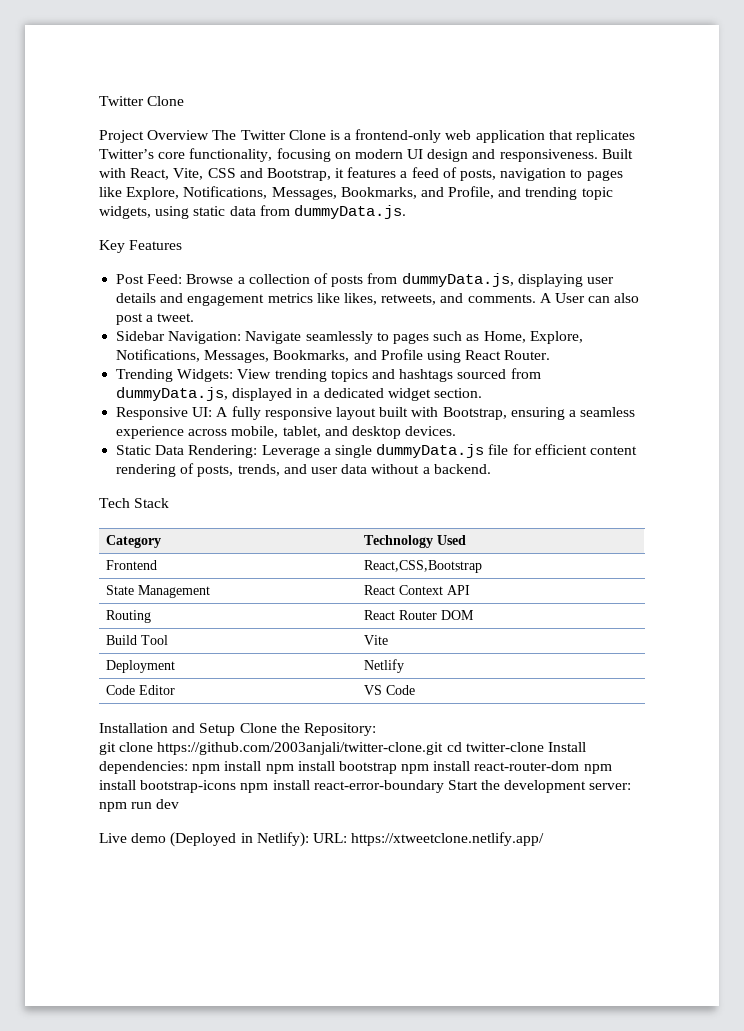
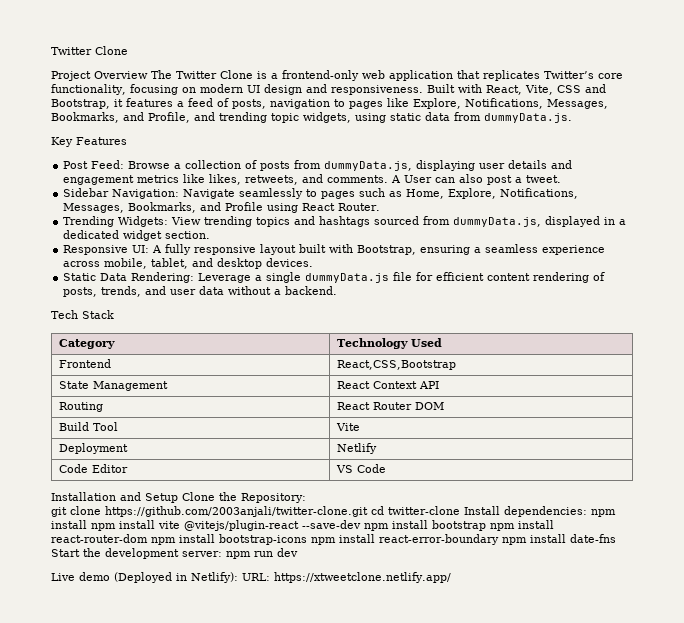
- git clone https://github.com/2003anjali/twitter-clone.git cd twitter-clone Install dependencies: npm install npm install bootstrap npm install react-router-dom npm install bootstrap-icons npm install react-error-boundary Start the development server: npm run dev
+ git clone https://github.com/2003anjali/twitter-clone.git cd twitter-clone Install dependencies: npm install npm install vite @vitejs/plugin-react --save-dev npm install bootstrap npm install react-router-dom npm install bootstrap-icons npm install react-error-boundary npm install date-fns Start the development server: npm run dev

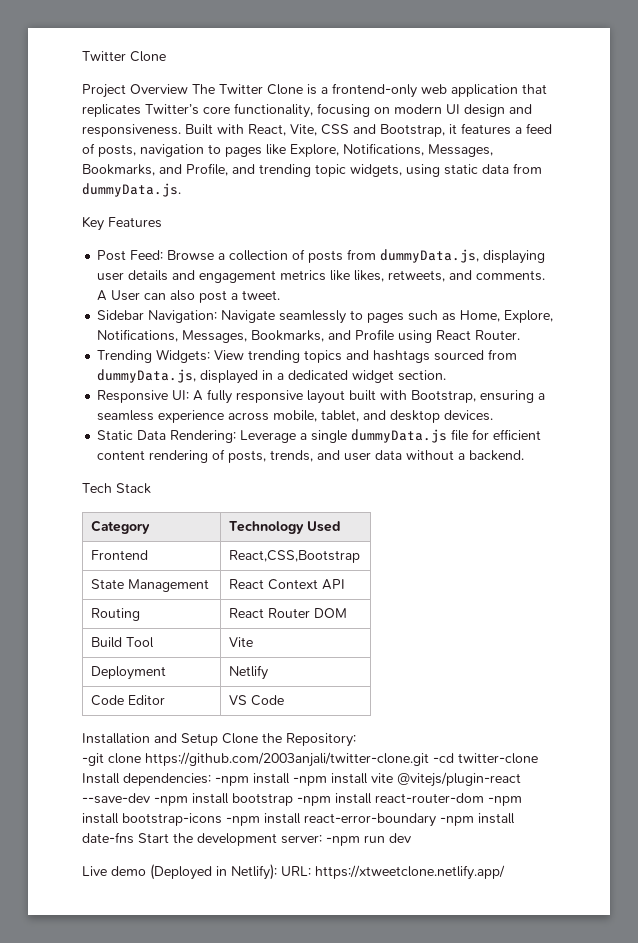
- git clone https://github.com/2003anjali/twitter-clone.git cd twitter-clone Install dependencies: npm install npm install vite @vitejs/plugin-react --save-dev npm install bootstrap npm install react-router-dom npm install bootstrap-icons npm install react-error-boundary npm install date-fns Start the development server: npm run dev
+ -git clone https://github.com/2003anjali/twitter-clone.git -cd twitter-clone Install dependencies: -npm install -npm install vite @vitejs/plugin-react --save-dev -npm install bootstrap -npm install react-router-dom -npm install bootstrap-icons -npm install react-error-boundary -npm install date-fns Start the development server: -npm run dev

